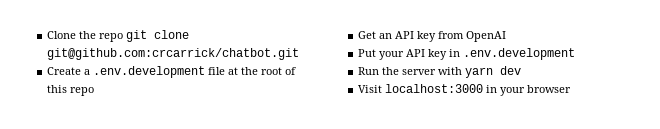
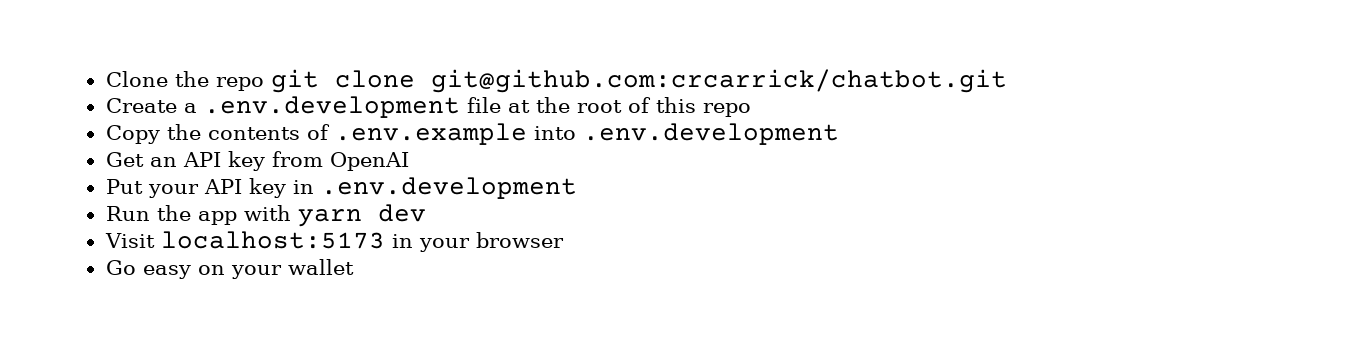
+ Copy the contents of .env.example into .env.development
- Run the server with yarn dev
+ Run the app with yarn dev
- Visit localhost:3000 in your browser
+ Visit localhost:5173 in your browser
+ Go easy on your wallet

